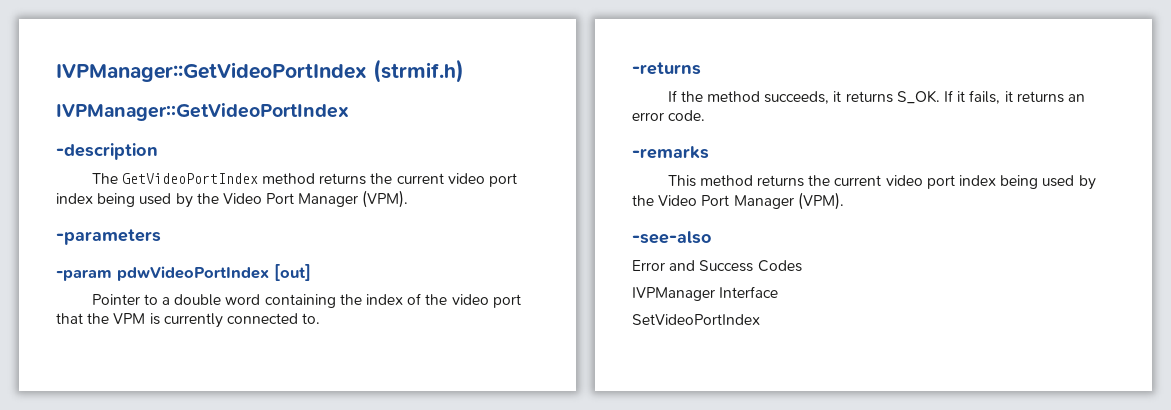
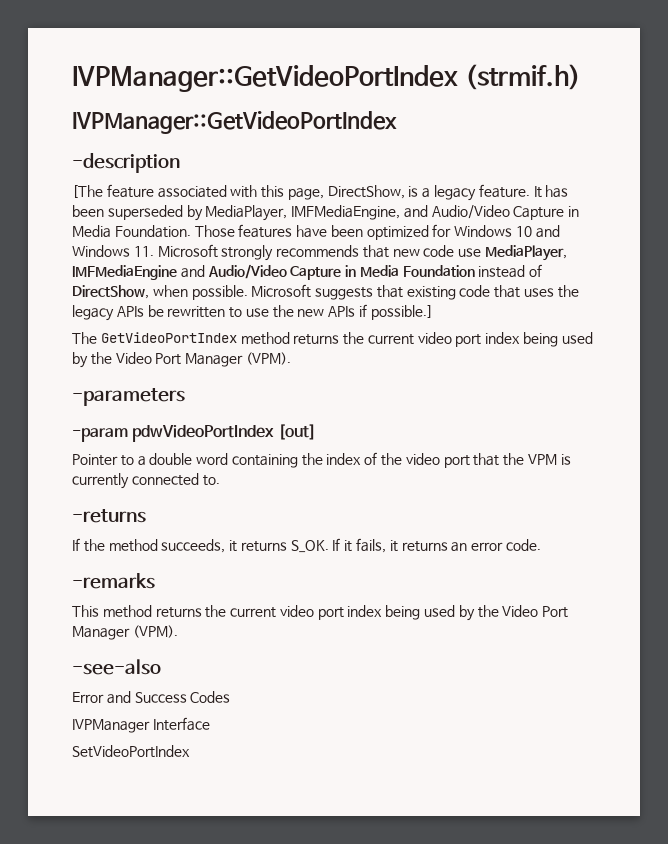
+ [The feature associated with this page, DirectShow, is a legacy feature. It has been superseded by MediaPlayer, IMFMediaEngine, and Audio/Video Capture in Media Foundation. Those features have been optimized for Windows 10 and Windows 11. Microsoft strongly recommends that new code use MediaPlayer, IMFMediaEngine and Audio/Video Capture in Media Foundation instead of DirectShow, when possible. Microsoft suggests that existing code that uses the legacy APIs be rewritten to use the new APIs if possible.]

